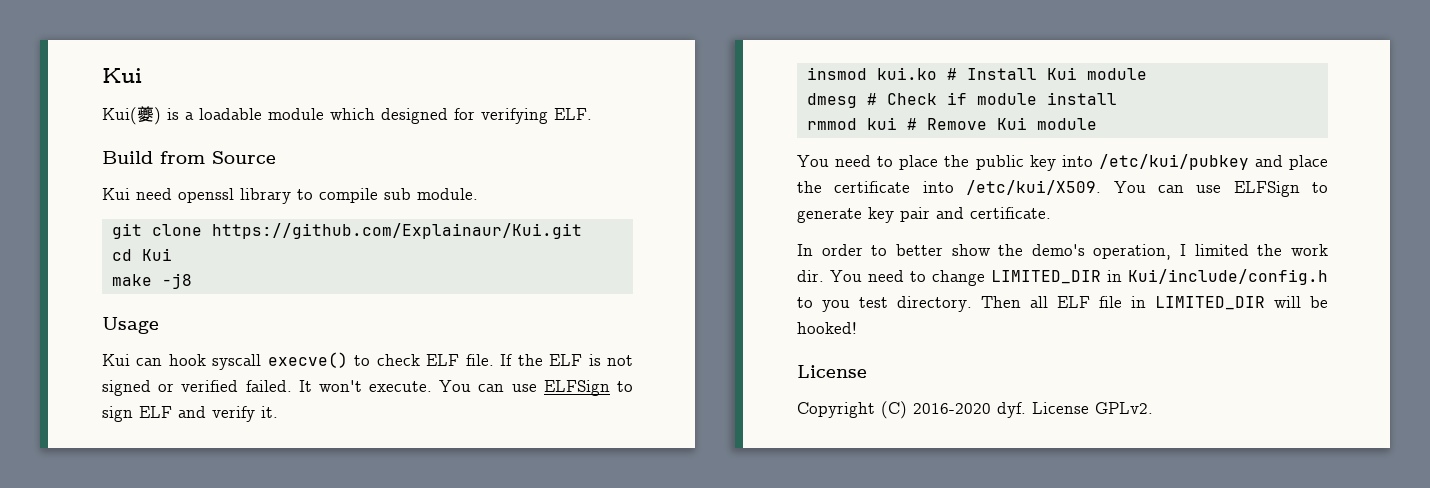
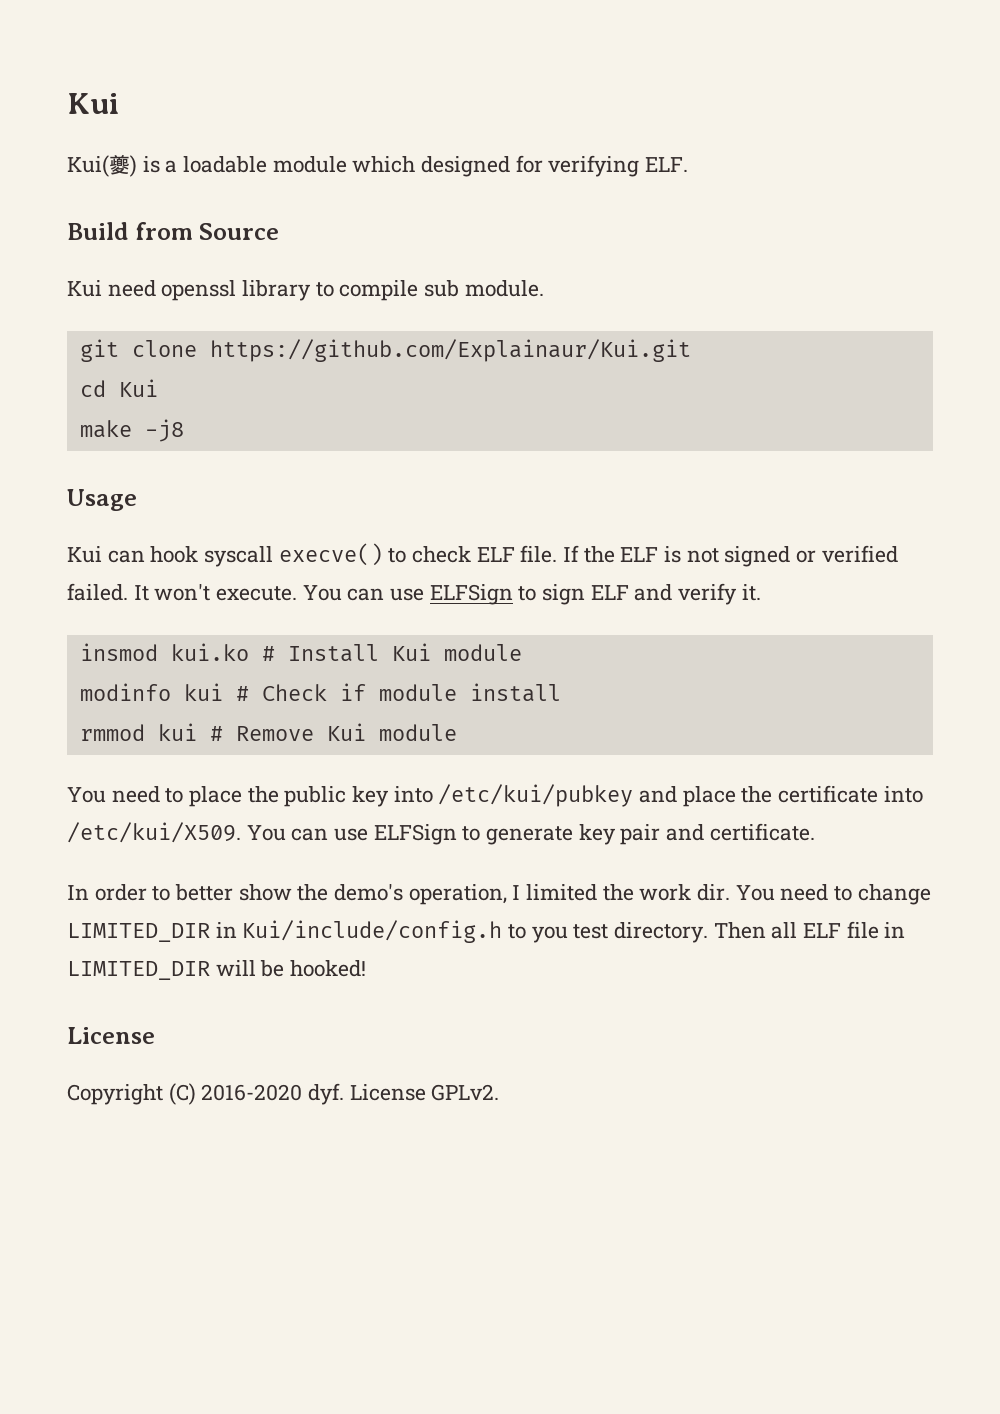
- dmesg # Check if module install
+ modinfo kui # Check if module install

